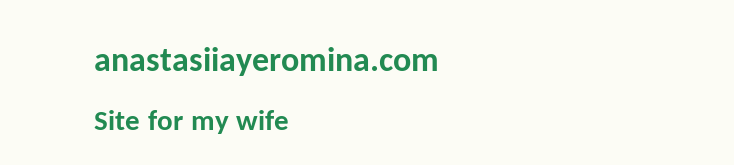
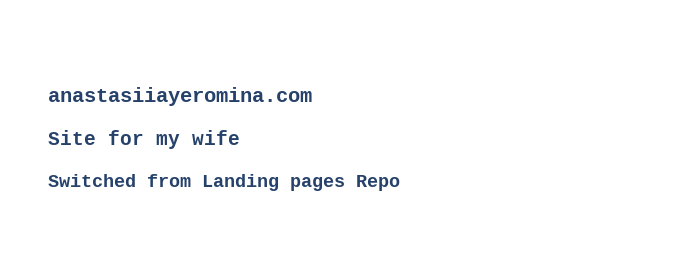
+ Switched from Landing pages Repo

